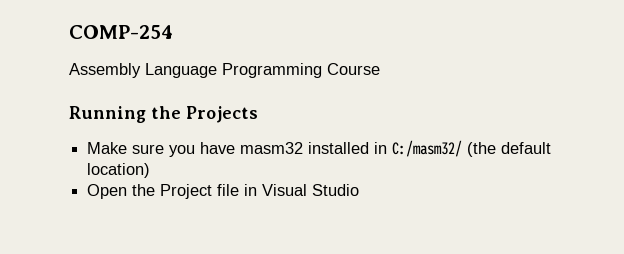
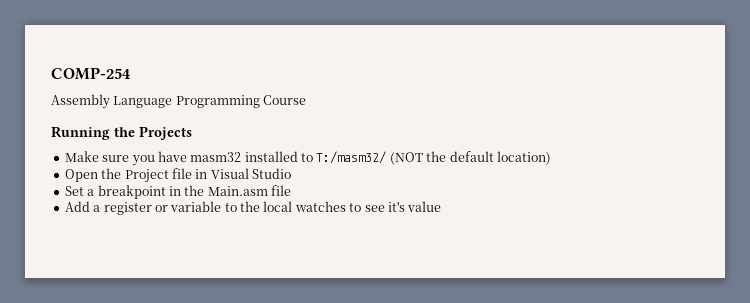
- Make sure you have masm32 installed in C:/masm32/ (the default location)
+ Make sure you have masm32 installed to T:/masm32/ (NOT the default location)
+ Set a breakpoint in the Main.asm file
+ Add a register or variable to the local watches to see it's value

